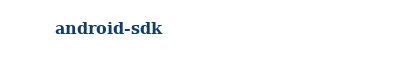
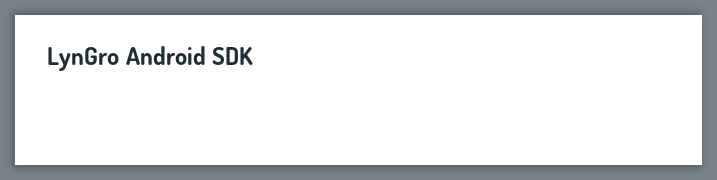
- android-sdk
+ LynGro Android SDK

